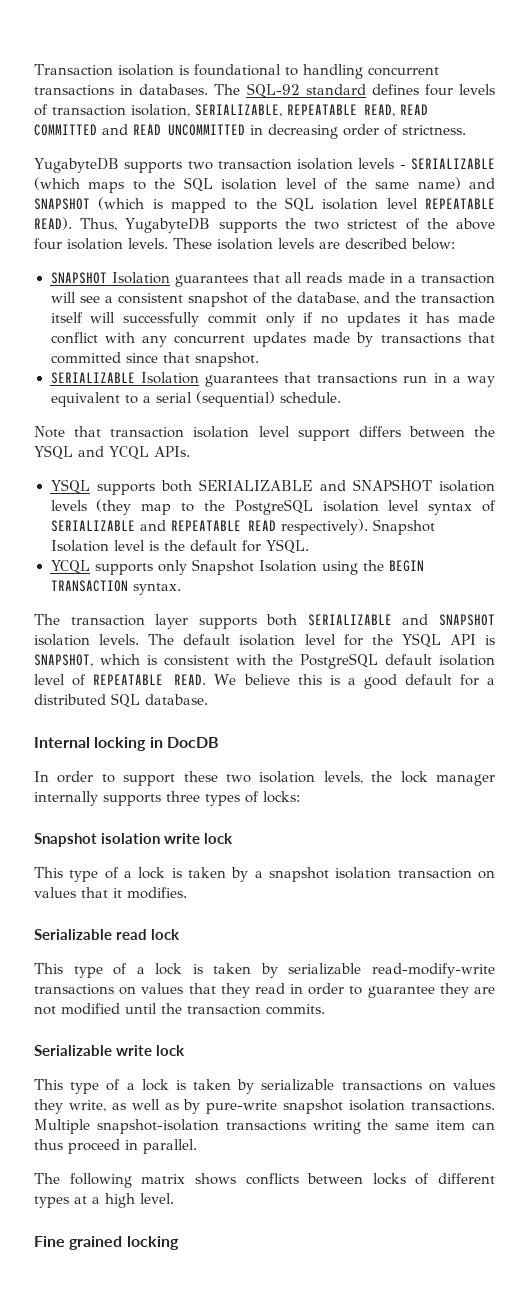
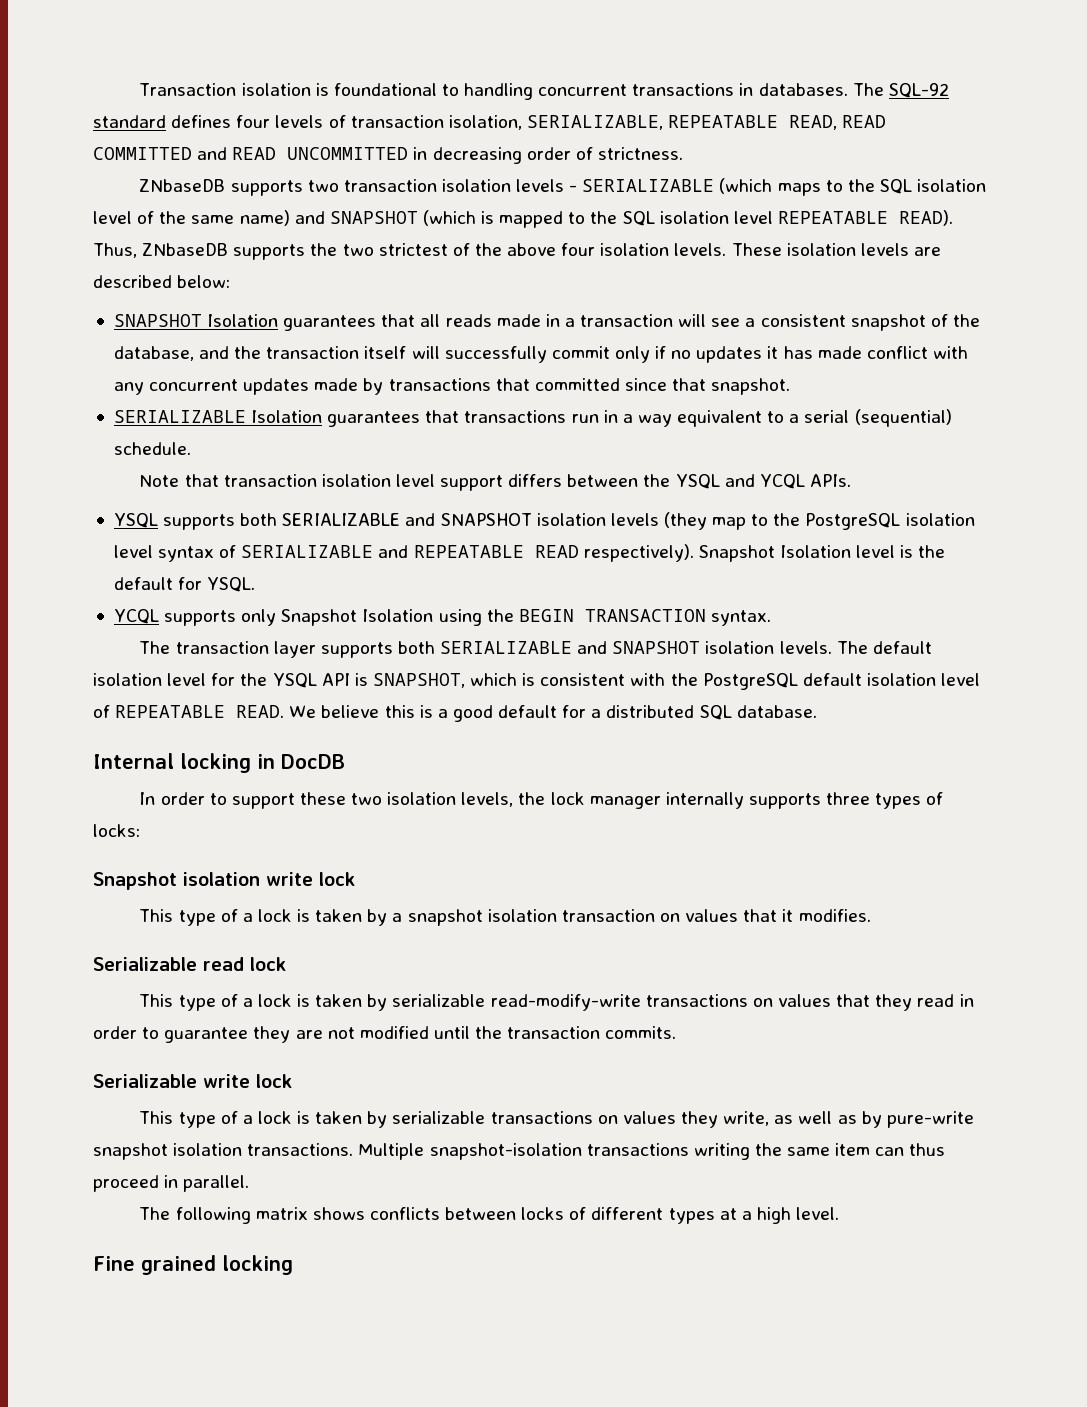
- YugabyteDB supports two transaction isolation levels - SERIALIZABLE (which maps to the SQL isolation level of the same name) and SNAPSHOT (which is mapped to the SQL isolation level REPEATABLE READ).
+ ZNbaseDB supports two transaction isolation levels - SERIALIZABLE (which maps to the SQL isolation level of the same name) and SNAPSHOT (which is mapped to the SQL isolation level REPEATABLE READ).
- Thus, YugabyteDB supports the two strictest of the above four isolation levels.
+ Thus, ZNbaseDB supports the two strictest of the above four isolation levels.

